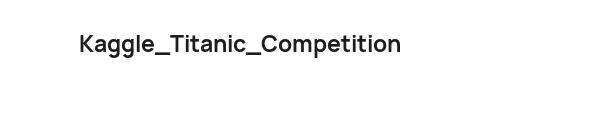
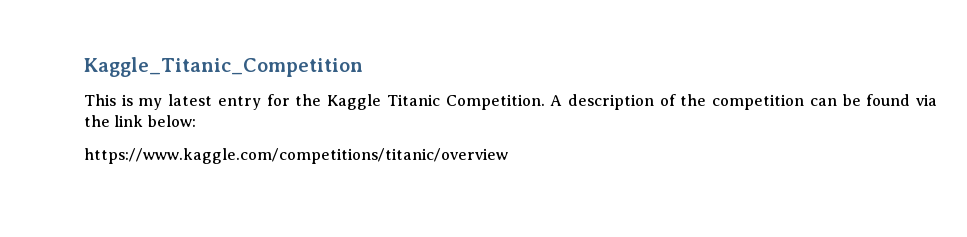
+ This is my latest entry for the Kaggle Titanic Competition. A description of the competition can be found via the link below:
+ https://www.kaggle.com/competitions/titanic/overview

